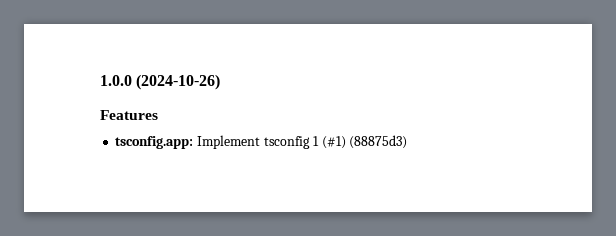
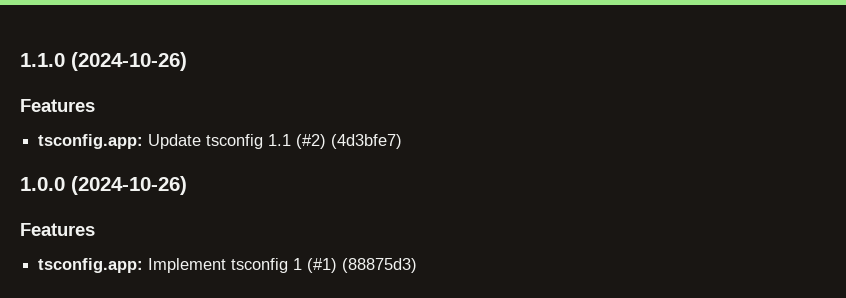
+ 1.1.0 (2024-10-26)
+ Features
+ tsconfig.app: Update tsconfig 1.1 (#2) (4d3bfe7)

